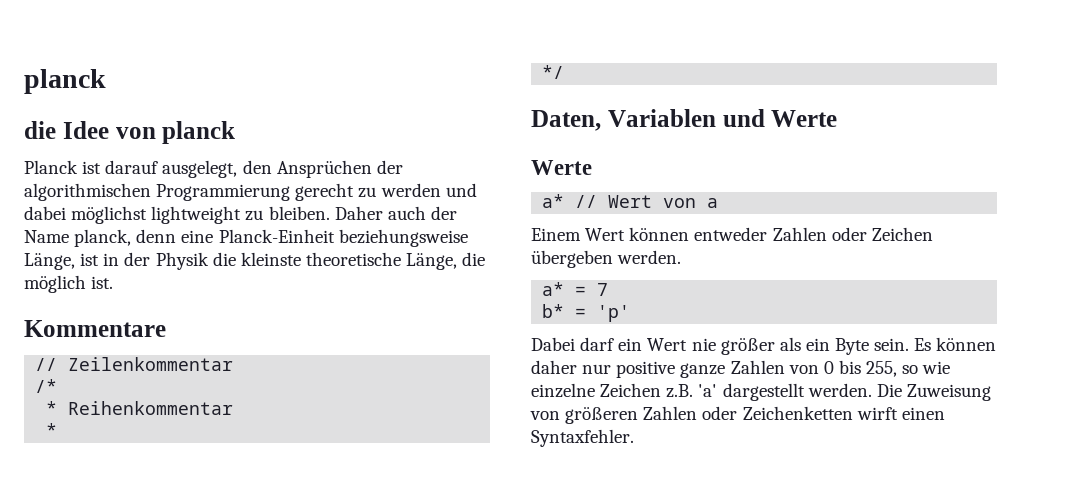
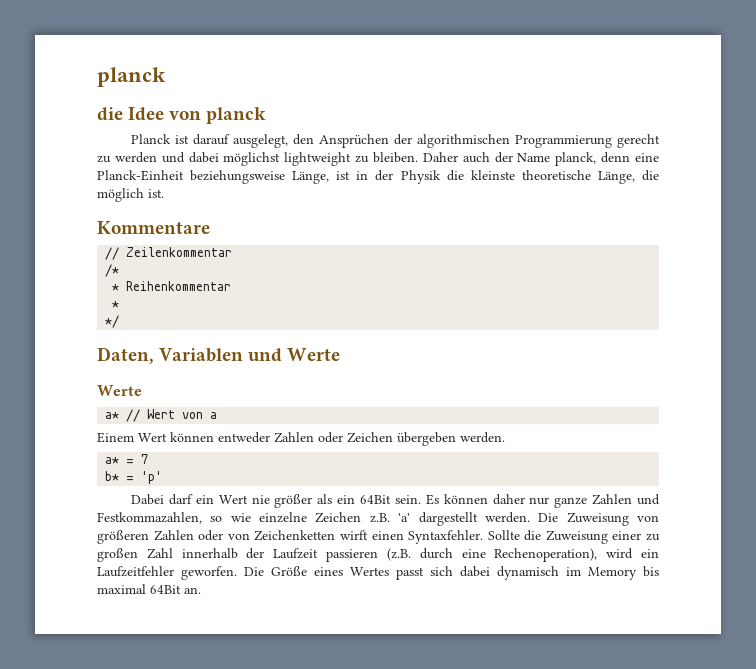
- Dabei darf ein Wert nie größer als ein Byte sein.
+ Dabei darf ein Wert nie größer als ein 64Bit sein.
- Es können daher nur positive ganze Zahlen von 0 bis 255, so wie einzelne Zeichen z.B. 'a' dargestellt werden.
+ Es können daher nur ganze Zahlen und Festkommazahlen, so wie einzelne Zeichen z.B. 'a' dargestellt werden.
- Die Zuweisung von größeren Zahlen oder Zeichenketten wirft einen Syntaxfehler.
+ Die Zuweisung von größeren Zahlen oder von Zeichenketten wirft einen Syntaxfehler.
+ Sollte die Zuweisung einer zu großen Zahl innerhalb der Laufzeit passieren (z.B. durch eine Rechenoperation), wird ein Laufzeitfehler geworfen. Die Größe eines Wertes passt sich dabei dynamisch im Memory bis maximal 64Bit an.

